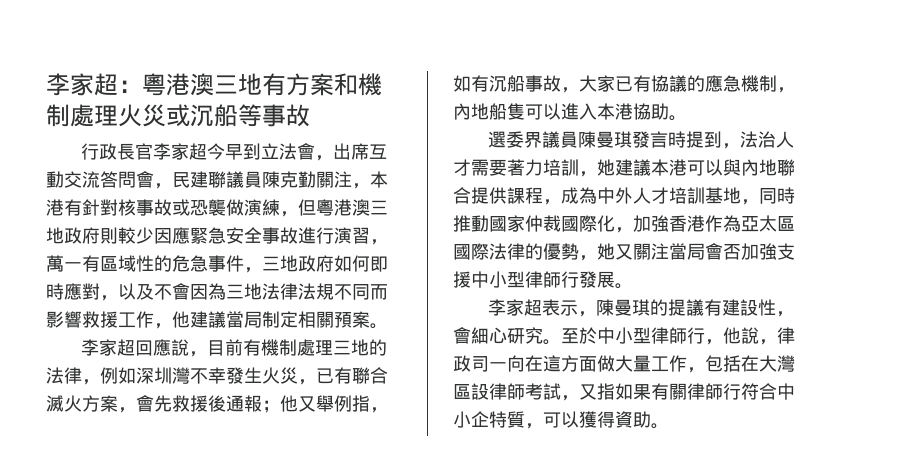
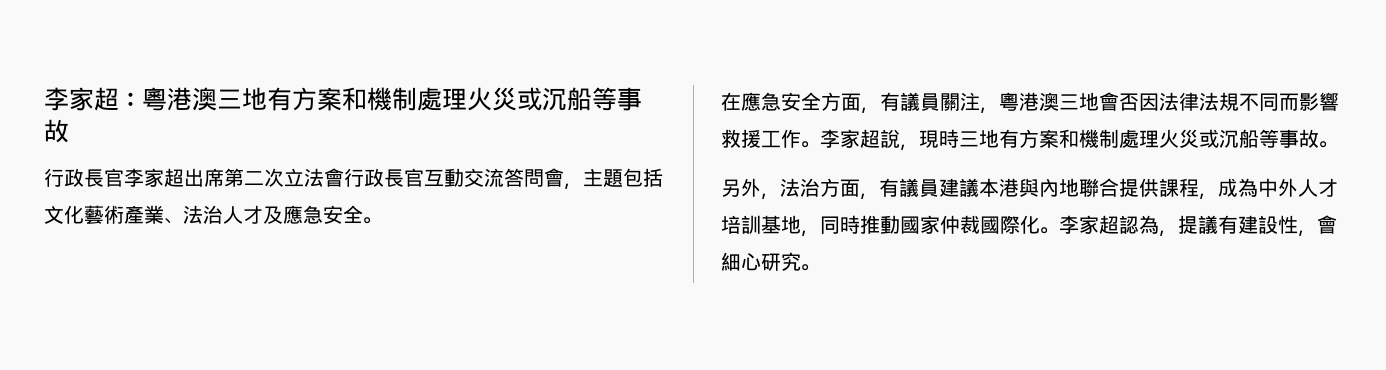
- 行政長官李家超今早到立法會，出席互動交流答問會，民建聯議員陳克勤關注，本港有針對核事故或恐襲做演練，但粵港澳三地政府則較少因應緊急安全事故進行演習，萬一有區域性的危急事件，三地政府如何即時應對，以及不會因為三地法律法規不同而影響救援工作，他建議當局制定相關預案。
- 李家超回應說，目前有機制處理三地的法律，例如深圳灣不幸發生火災，已有聯合滅火方案，會先救援後通報；他又舉例指，如有沉船事故，大家已有協議的應急機制，內地船隻可以進入本港協助。
- 選委界議員陳曼琪發言時提到，法治人才需要著力培訓，她建議本港可以與內地聯合提供課程，成為中外人才培訓基地，同時推動國家仲裁國際化，加強香港作為亞太區國際法律的優勢，她又關注當局會否加強支援中小型律師行發展。
- 李家超表示，陳曼琪的提議有建設性，會細心研究。至於中小型律師行，他說，律政司一向在這方面做大量工作，包括在大灣區設律師考試，又指如果有關律師行符合中小企特質，可以獲得資助。
+ 行政長官李家超出席第二次立法會行政長官互動交流答問會，主題包括文化藝術產業、法治人才及應急安全。
+ 在應急安全方面，有議員關注，粵港澳三地會否因法律法規不同而影響救援工作。李家超說，現時三地有方案和機制處理火災或沉船等事故。
+ 另外，法治方面，有議員建議本港與內地聯合提供課程，成為中外人才培訓基地，同時推動國家仲裁國際化。李家超認為，提議有建設性，會細心研究。

